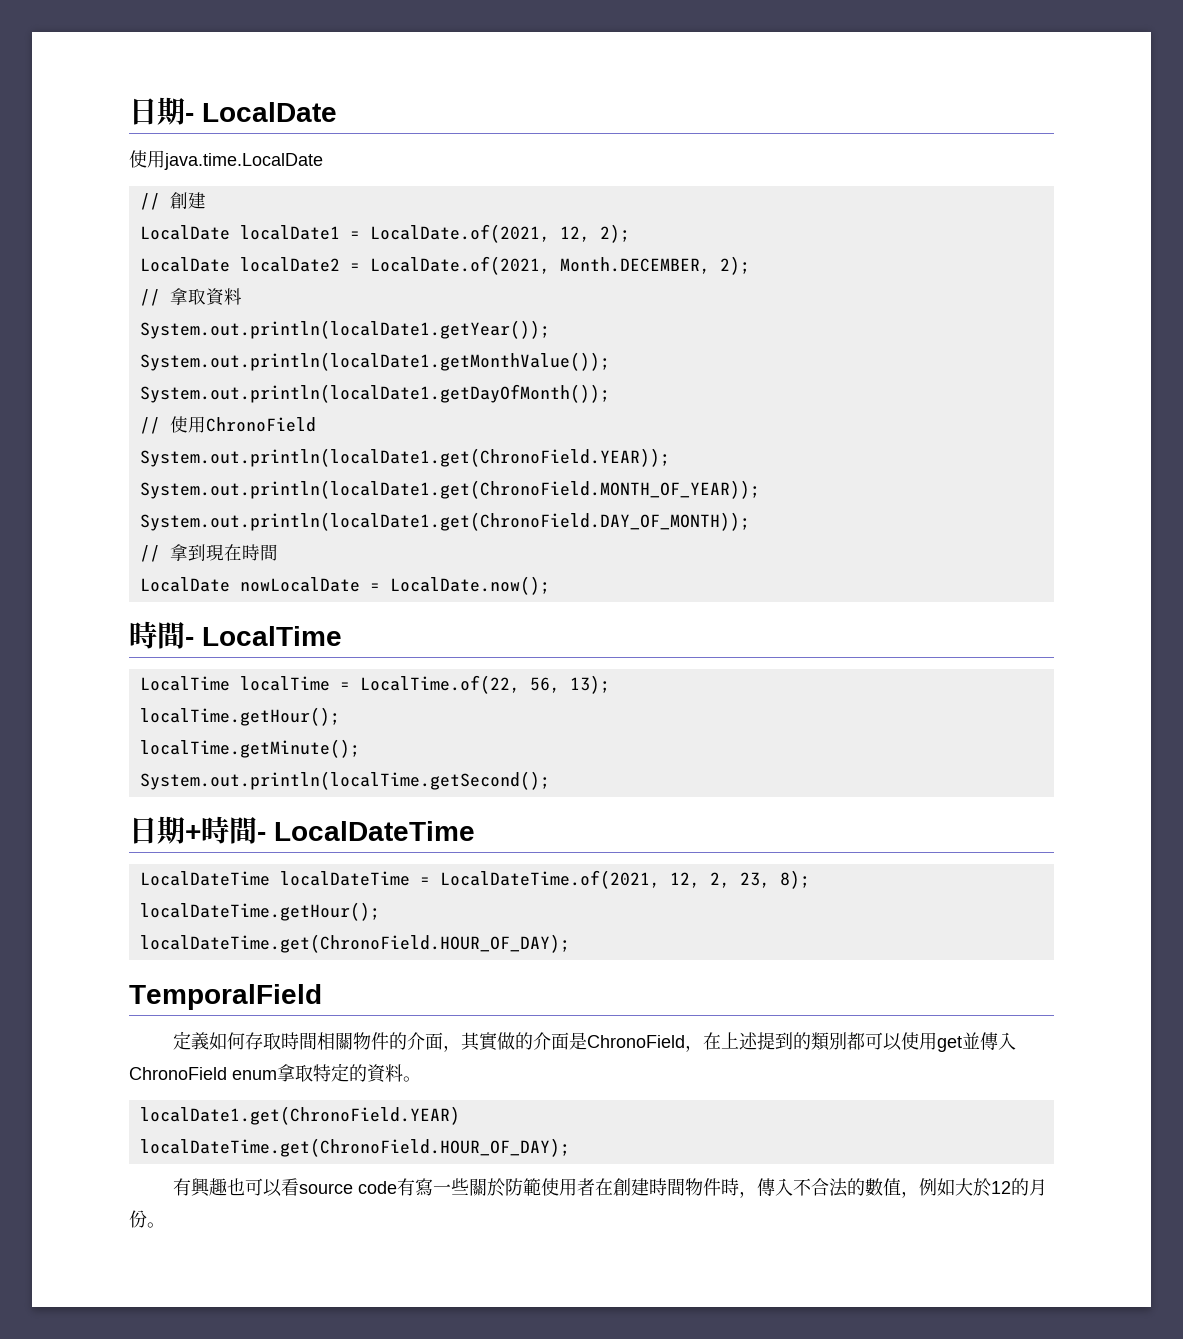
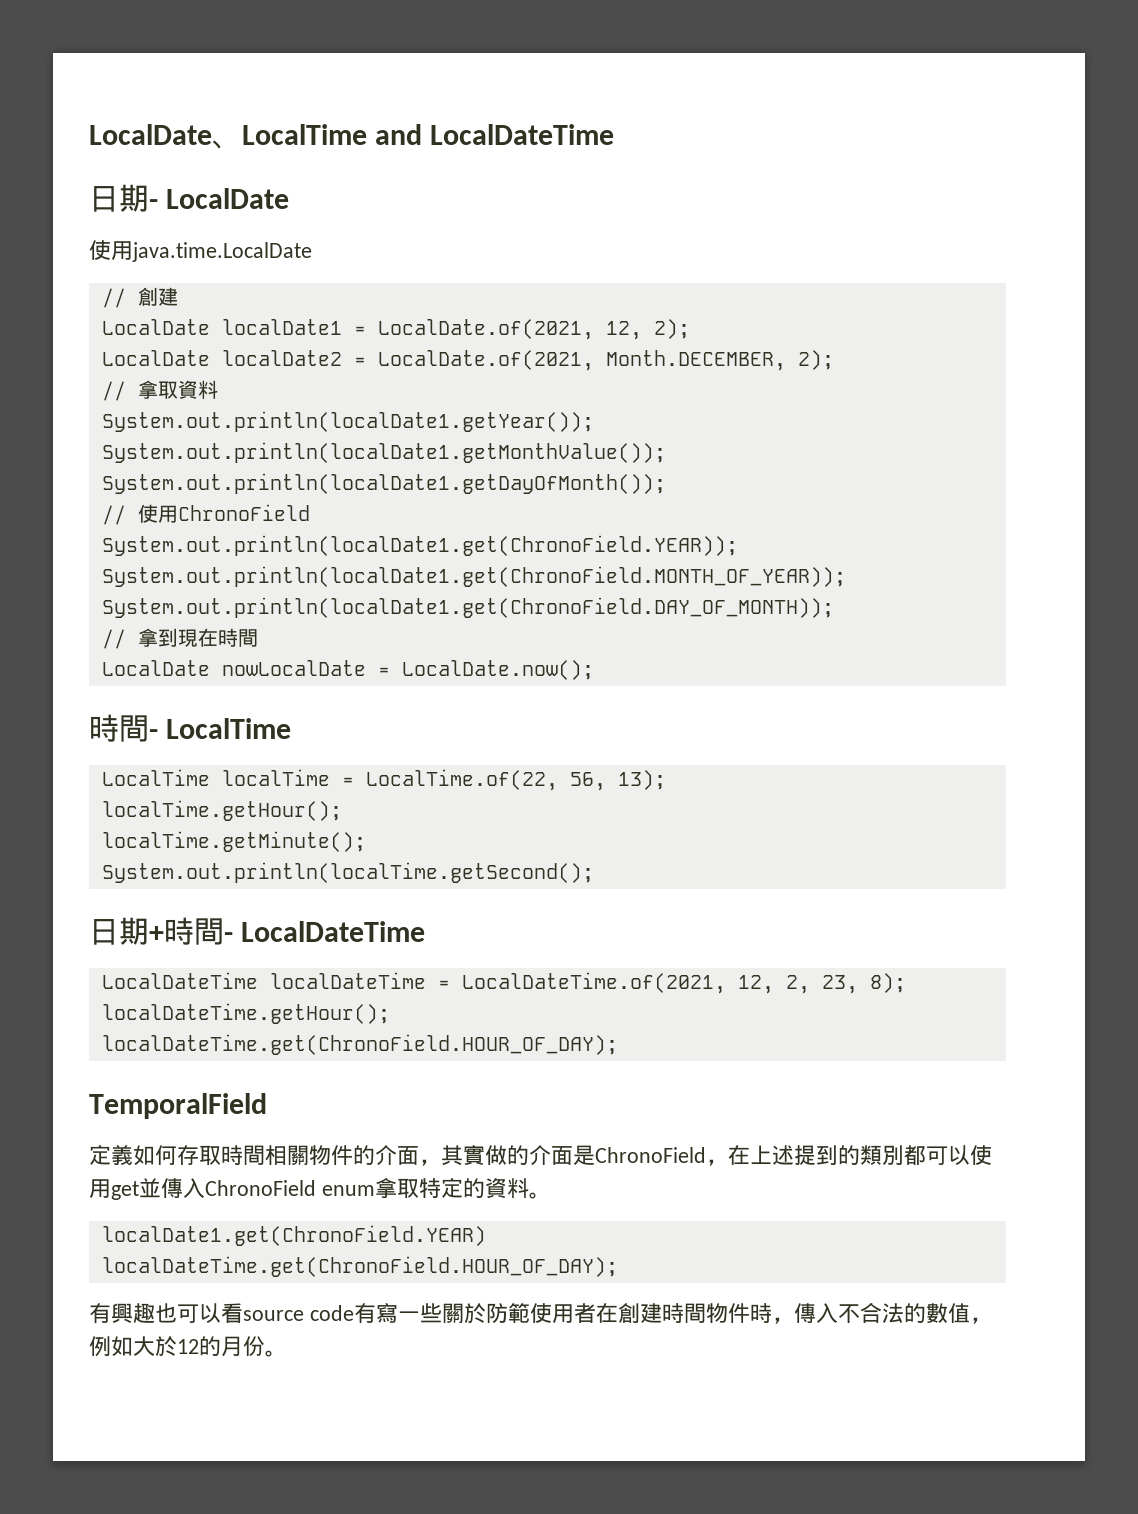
+ LocalDate、LocalTime and LocalDateTime

